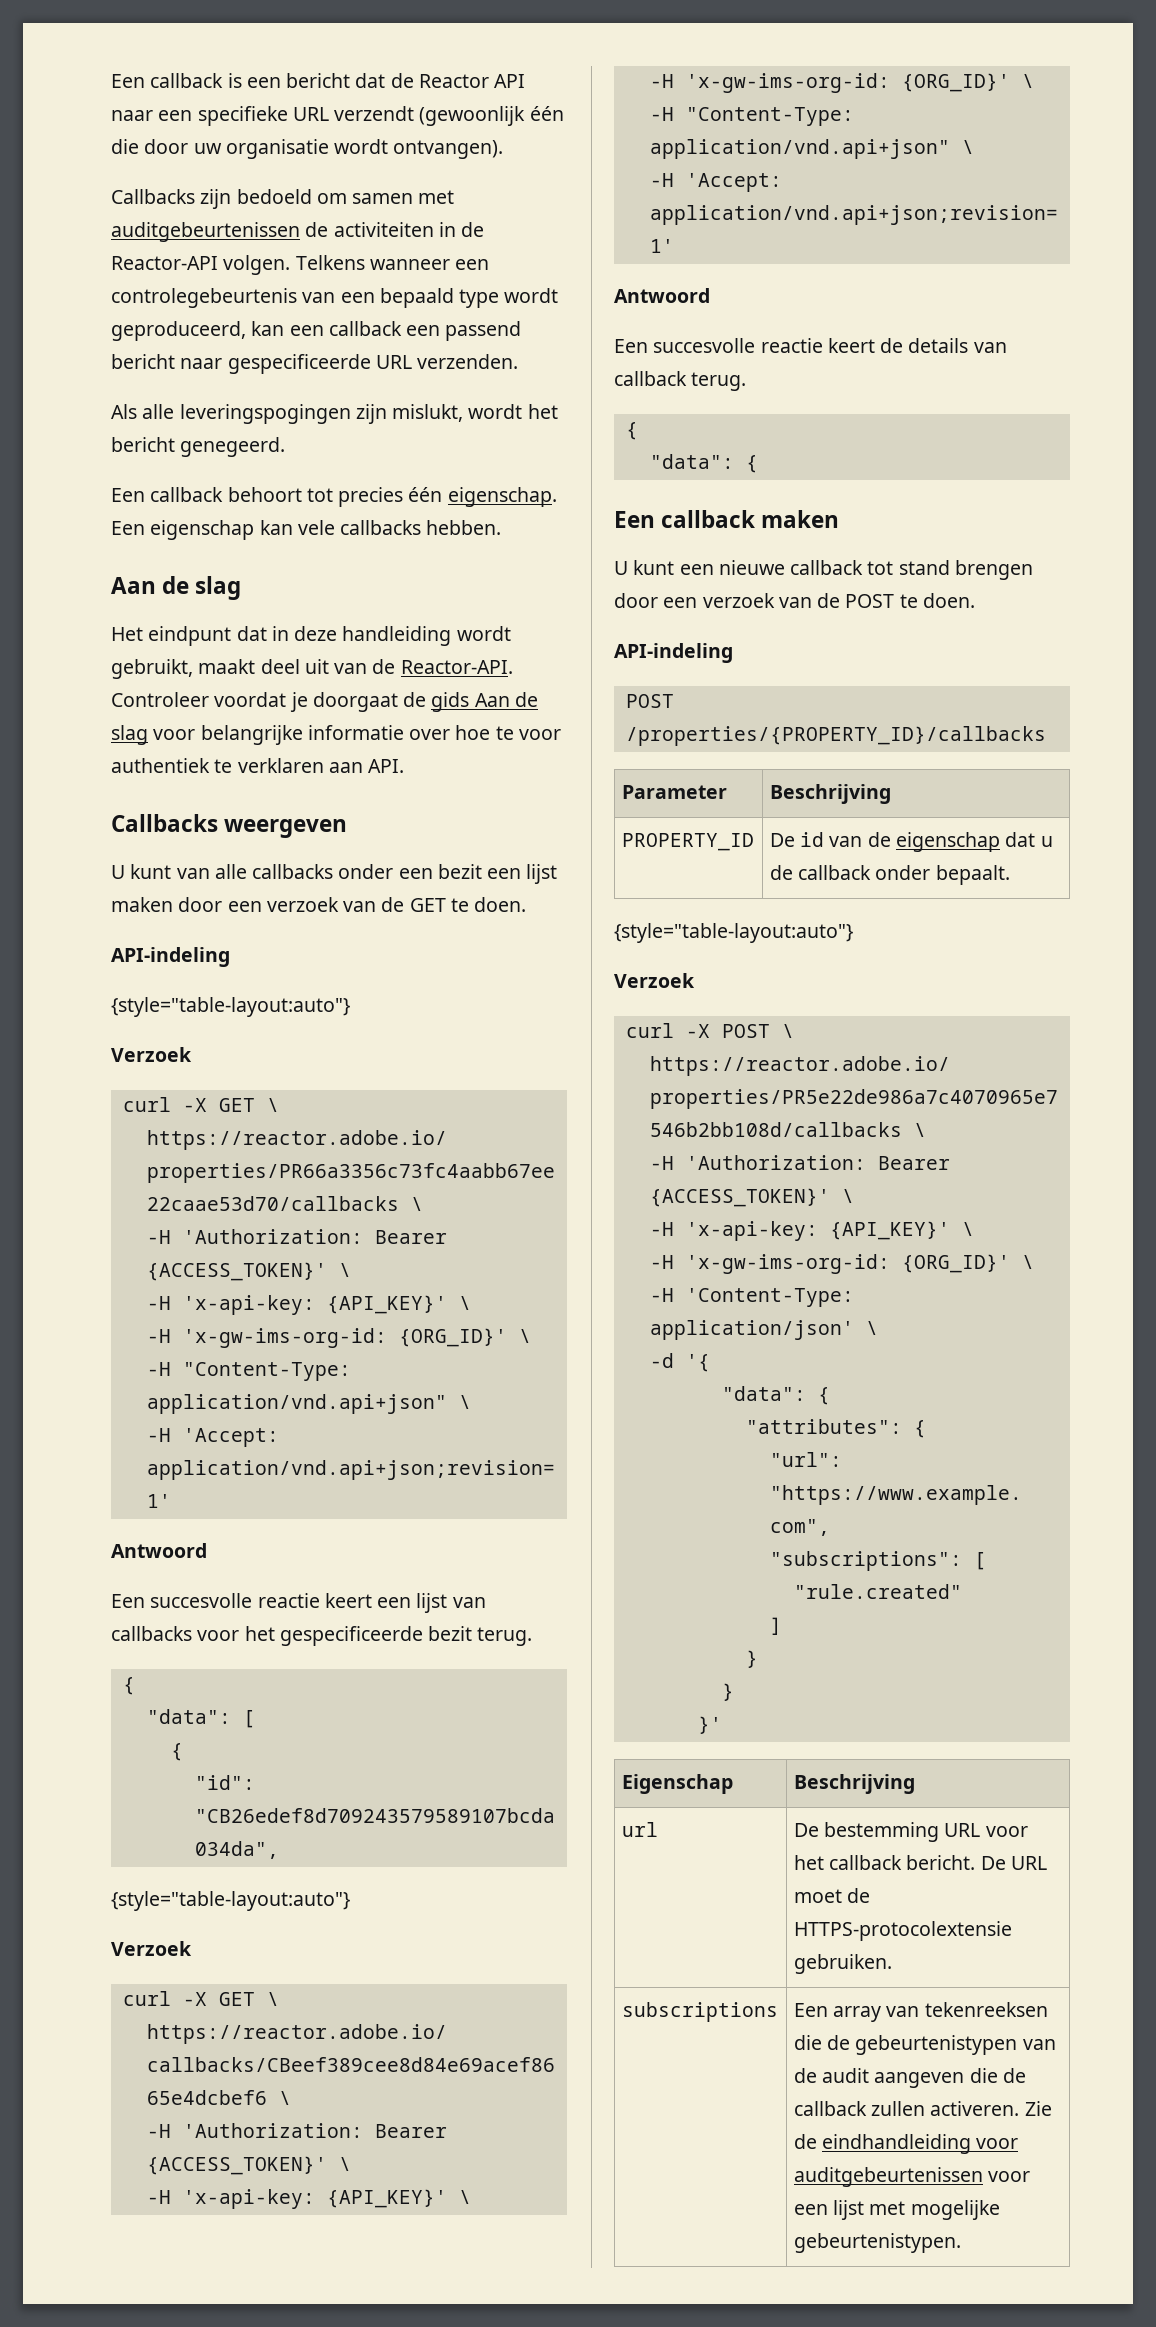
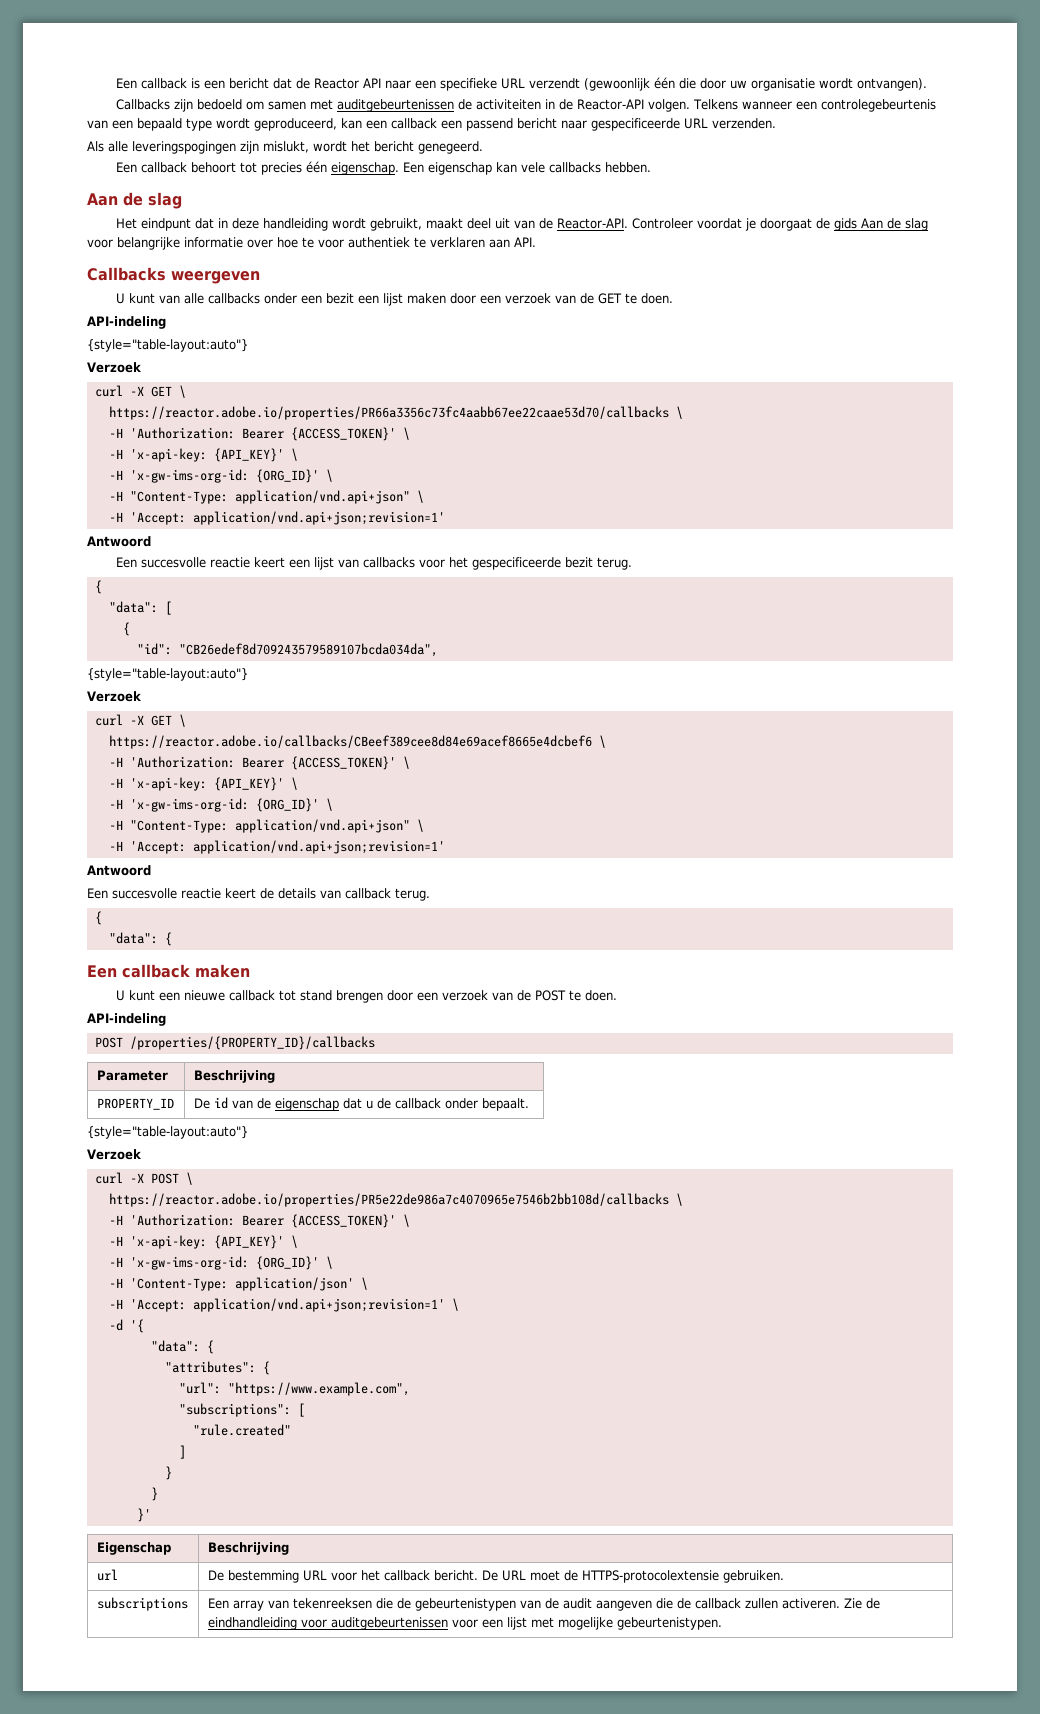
+ -H 'Accept: application/vnd.api+json;revision=1' \

